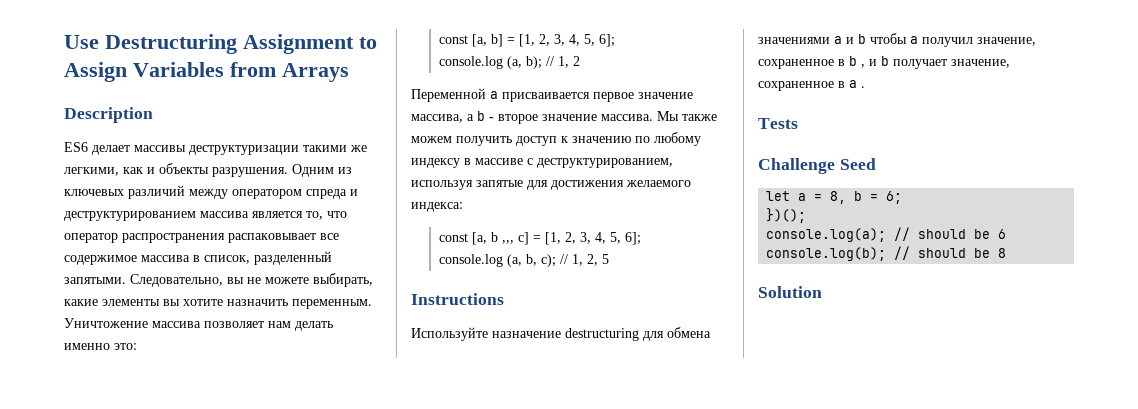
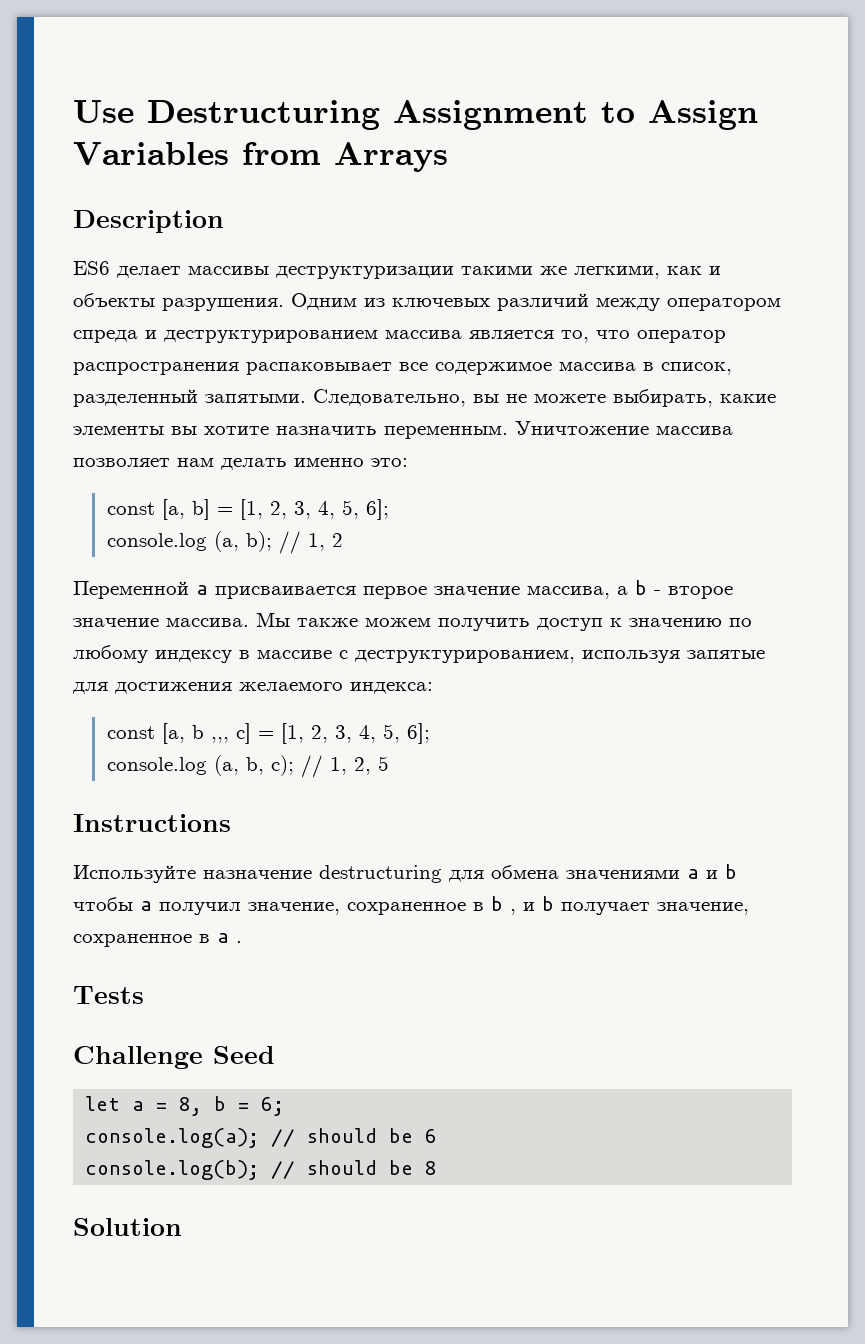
- })();

